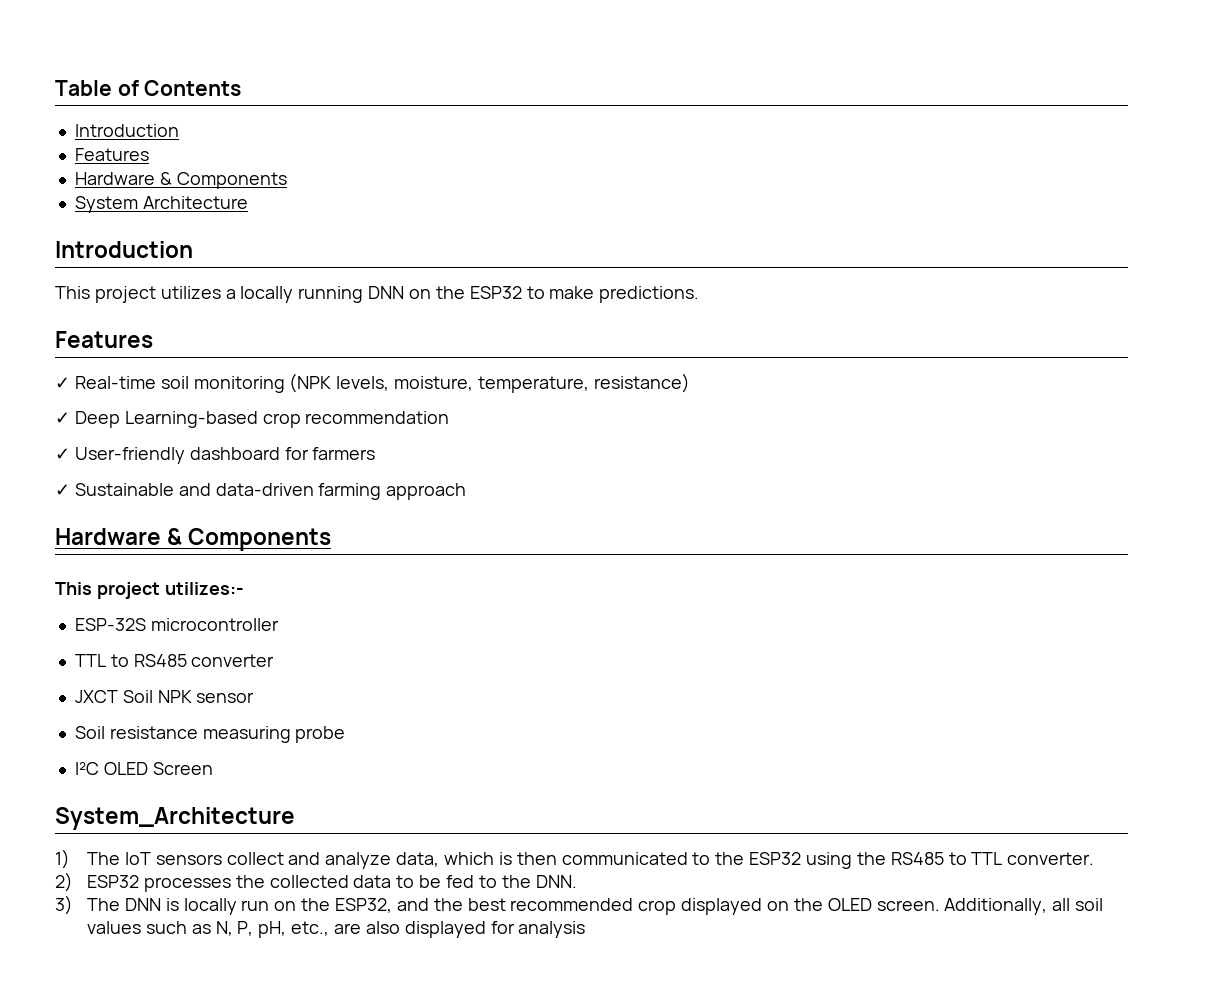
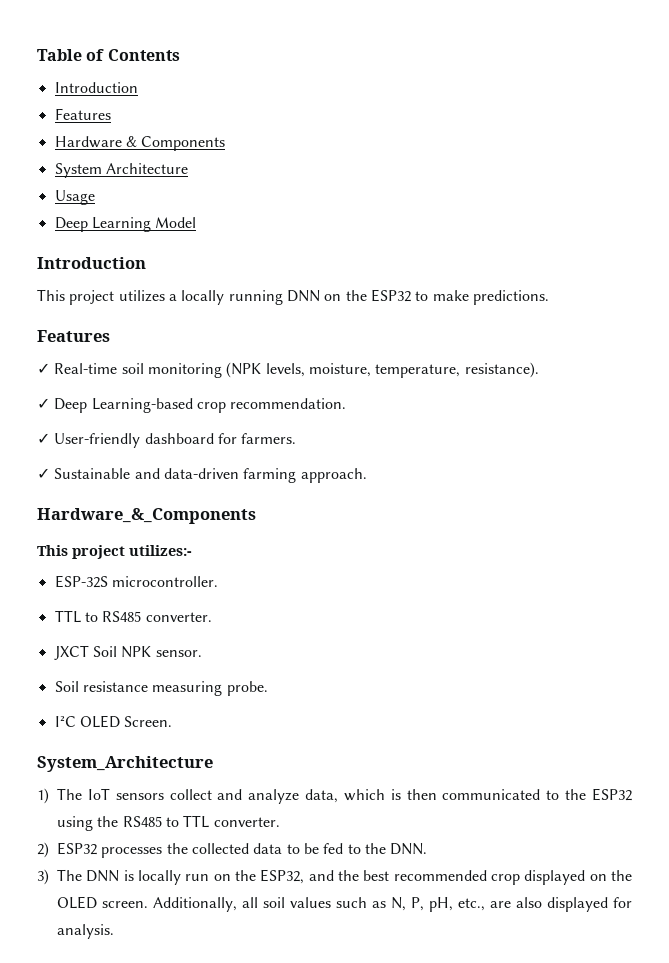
+ Usage
+ Deep Learning Model
- ✓ Real-time soil monitoring (NPK levels, moisture, temperature, resistance)
+ ✓ Real-time soil monitoring (NPK levels, moisture, temperature, resistance).
- ✓ Deep Learning-based crop recommendation
+ ✓ Deep Learning-based crop recommendation.
- ✓ User-friendly dashboard for farmers
+ ✓ User-friendly dashboard for farmers.
- ✓ Sustainable and data-driven farming approach
- Hardware & Components
+ ✓ Sustainable and data-driven farming approach.
+ Hardware_&_Components
- ESP-32S microcontroller
+ ESP-32S microcontroller.
- TTL to RS485 converter
+ TTL to RS485 converter.
- JXCT Soil NPK sensor
+ JXCT Soil NPK sensor.
- Soil resistance measuring probe
+ Soil resistance measuring probe.
- I²C OLED Screen
+ I²C OLED Screen.
- Additionally, all soil values such as N, P, pH, etc., are also displayed for analysis
+ Additionally, all soil values such as N, P, pH, etc., are also displayed for analysis.

